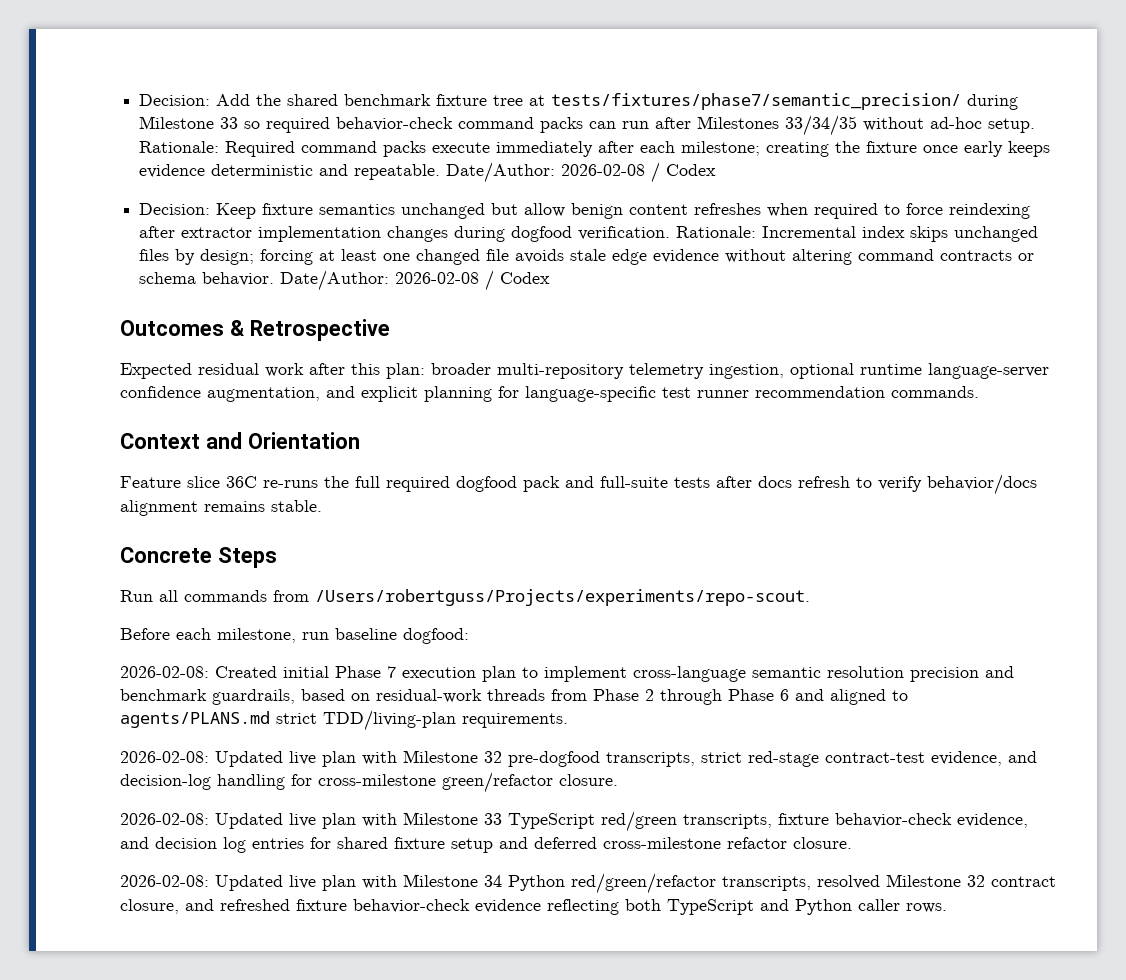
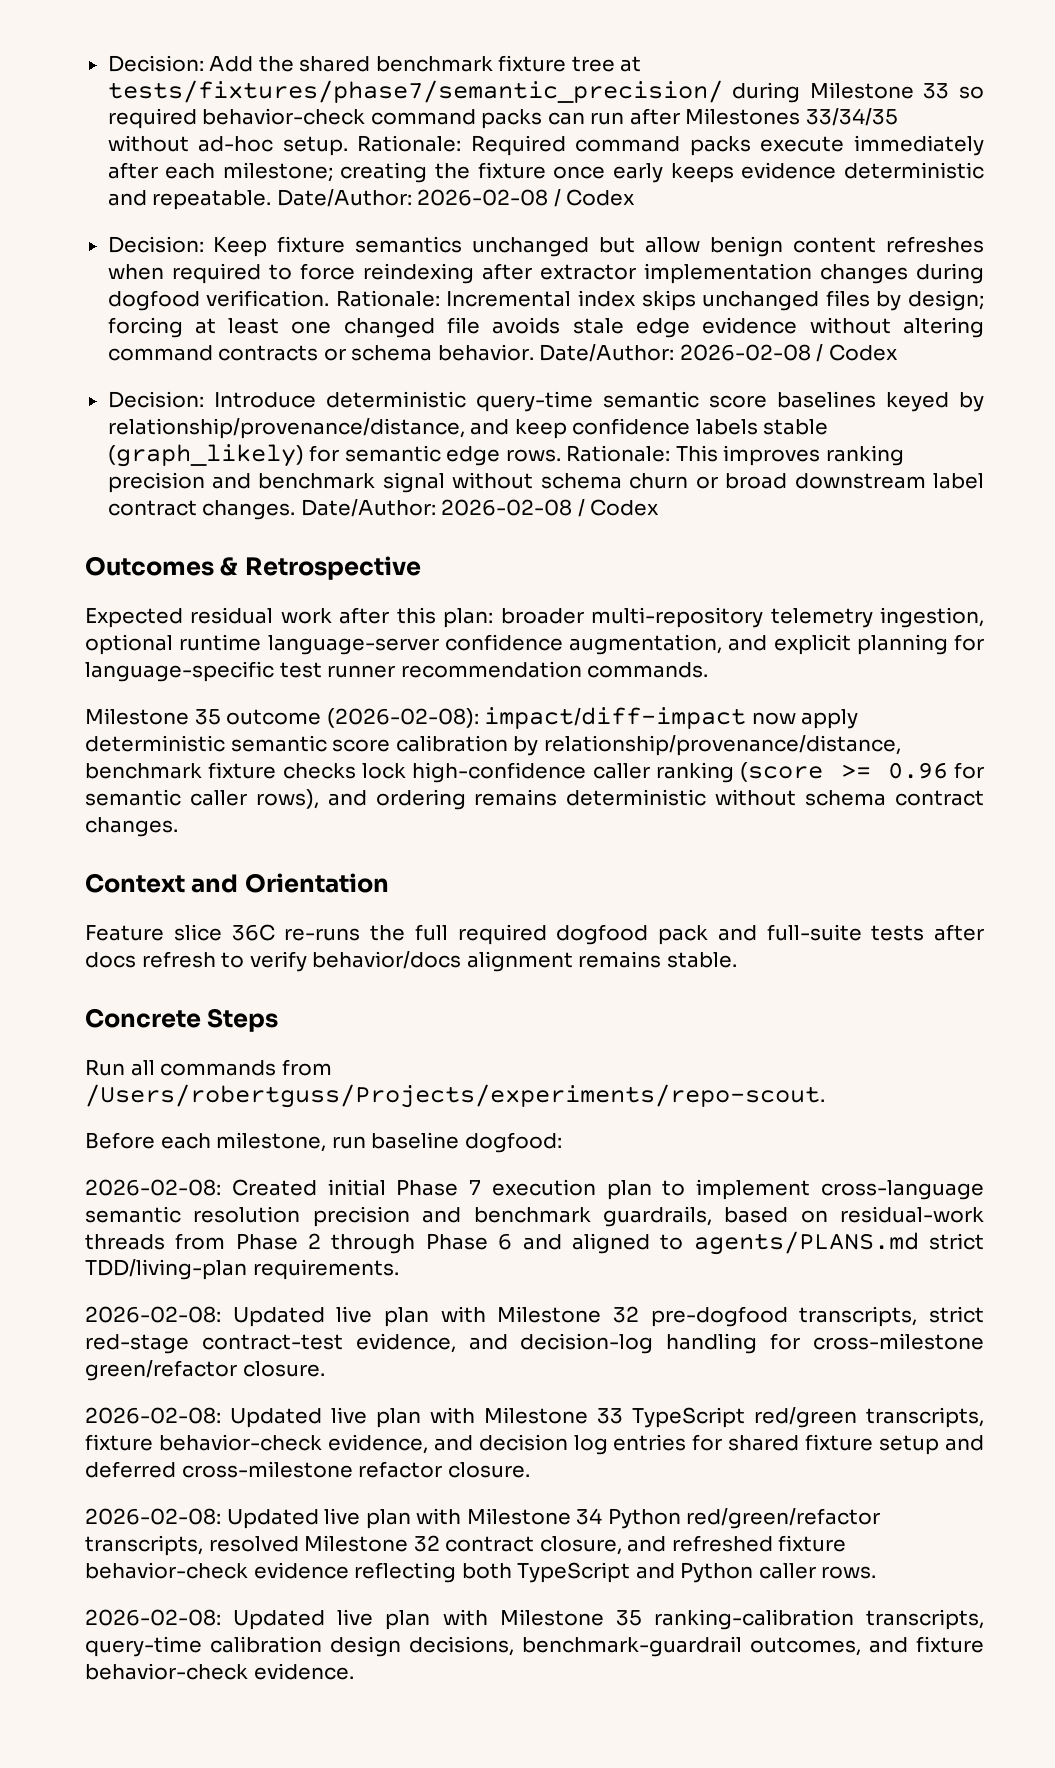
+ Decision: Introduce deterministic query-time semantic score baselines keyed by relationship/provenance/distance, and keep confidence labels stable (graph_likely) for semantic edge rows. Rationale: This improves ranking precision and benchmark signal without schema churn or broad downstream label contract changes. Date/Author: 2026-02-08 / Codex
+ Milestone 35 outcome (2026-02-08): impact/diff-impact now apply deterministic semantic score calibration by relationship/provenance/distance, benchmark fixture checks lock high-confidence caller ranking (score >= 0.96 for semantic caller rows), and ordering remains deterministic without schema contract changes.
+ 2026-02-08: Updated live plan with Milestone 35 ranking-calibration transcripts, query-time calibration design decisions, benchmark-guardrail outcomes, and fixture behavior-check evidence.

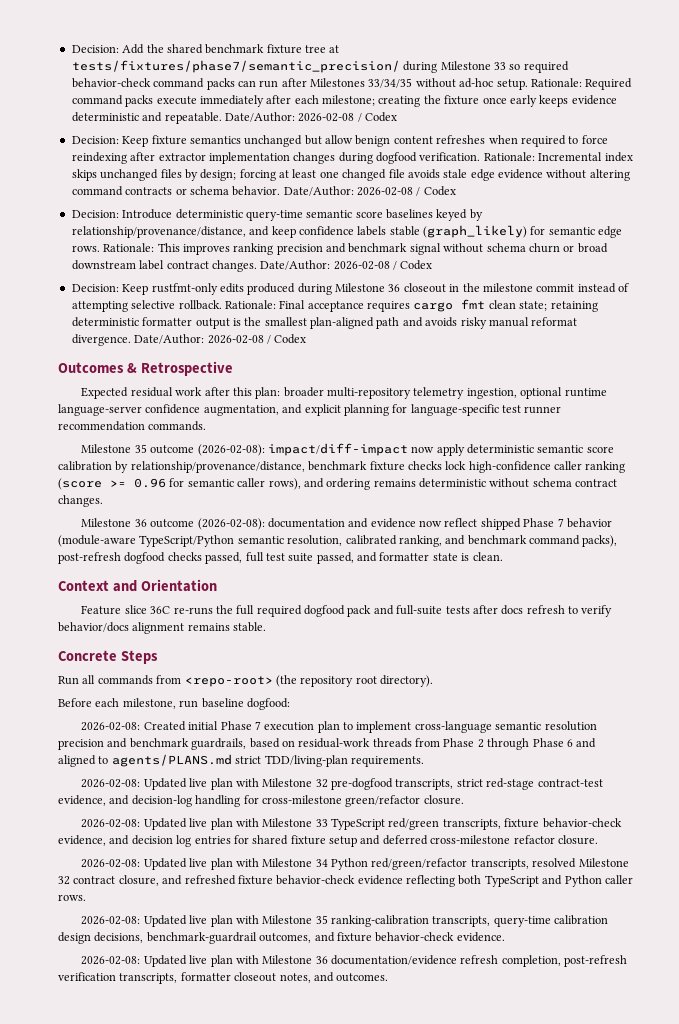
+ Decision: Keep rustfmt-only edits produced during Milestone 36 closeout in the milestone commit instead of attempting selective rollback. Rationale: Final acceptance requires cargo fmt clean state; retaining deterministic formatter output is the smallest plan-aligned path and avoids risky manual reformat divergence. Date/Author: 2026-02-08 / Codex
+ Milestone 36 outcome (2026-02-08): documentation and evidence now reflect shipped Phase 7 behavior (module-aware TypeScript/Python semantic resolution, calibrated ranking, and benchmark command packs), post-refresh dogfood checks passed, full test suite passed, and formatter state is clean.
- Run all commands from /Users/robertguss/Projects/experiments/repo-scout.
+ Run all commands from <repo-root> (the repository root directory).
+ 2026-02-08: Updated live plan with Milestone 36 documentation/evidence refresh completion, post-refresh verification transcripts, formatter closeout notes, and outcomes.

